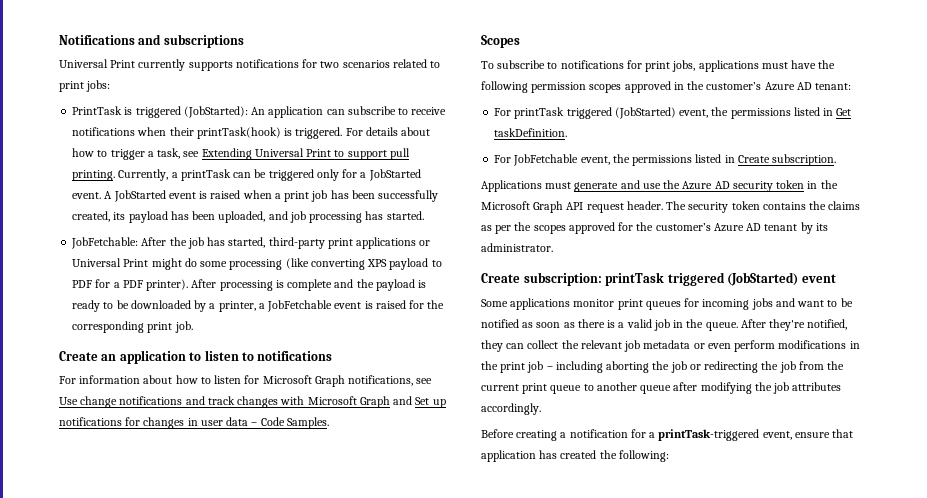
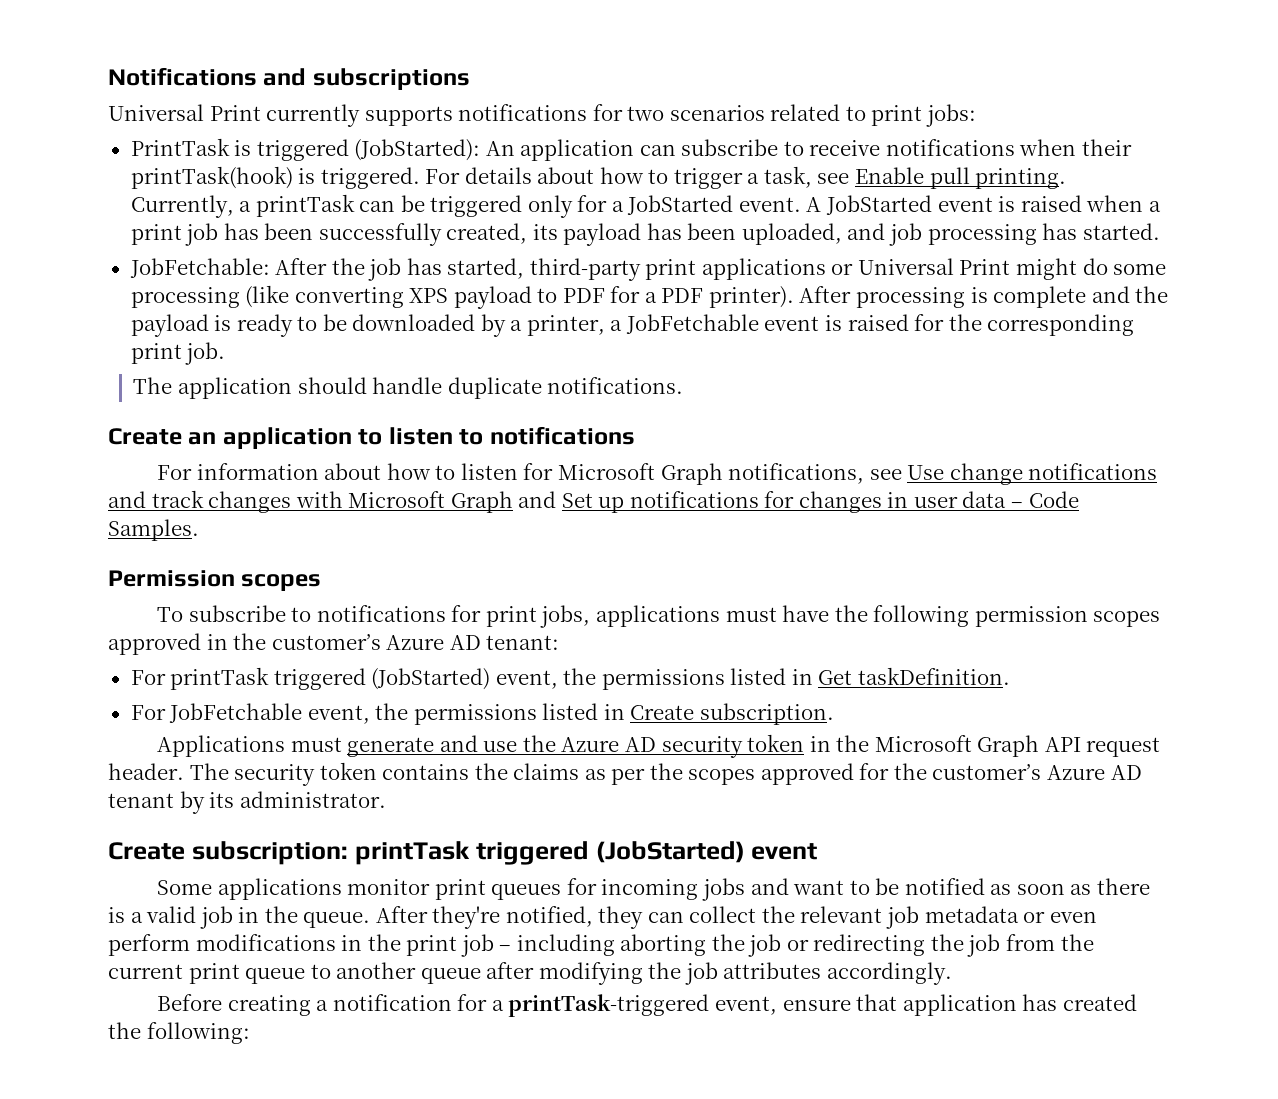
- For details about how to trigger a task, see Extending Universal Print to support pull printing.
+ For details about how to trigger a task, see Enable pull printing.
+ The application should handle duplicate notifications.
- Scopes
+ Permission scopes

